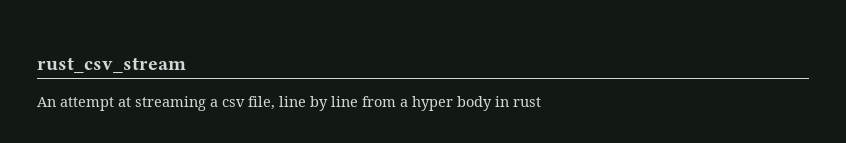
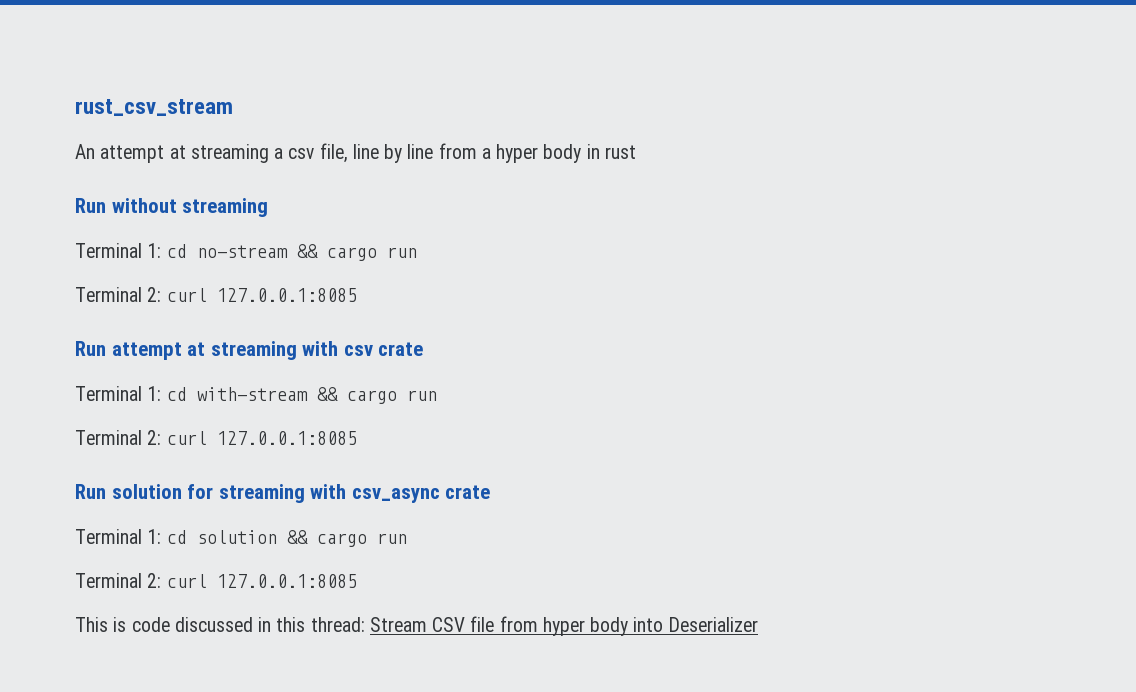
+ Run without streaming
+ Terminal 1: cd no-stream && cargo run
+ Terminal 2: curl 127.0.0.1:8085
+ Run attempt at streaming with csv crate
+ Terminal 1: cd with-stream && cargo run
+ Terminal 2: curl 127.0.0.1:8085
+ Run solution for streaming with csv_async crate
+ Terminal 1: cd solution && cargo run
+ Terminal 2: curl 127.0.0.1:8085
+ This is code discussed in this thread: Stream CSV file from hyper body into Deserializer

